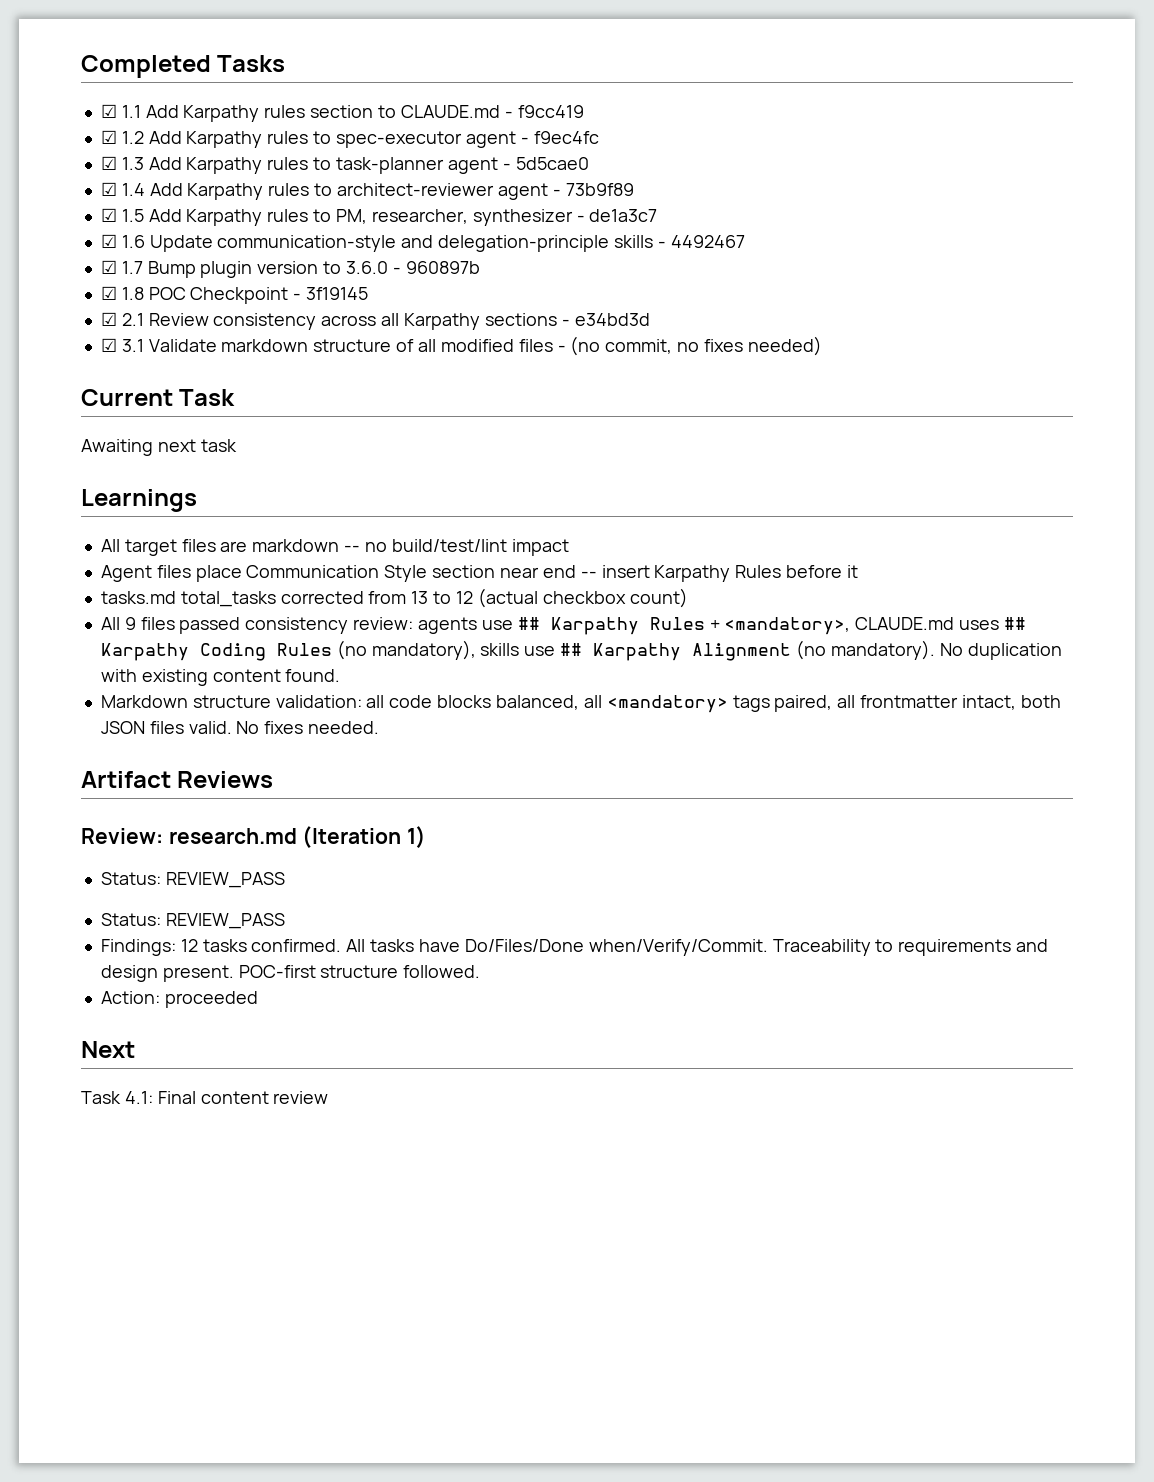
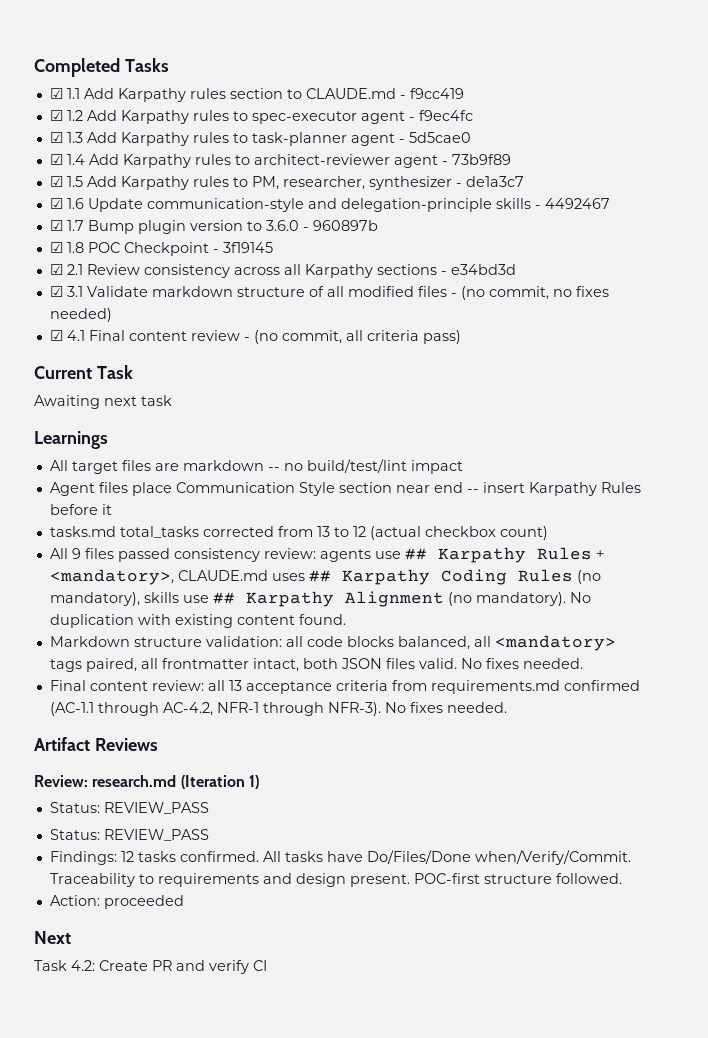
+ ☑ 4.1 Final content review - (no commit, all criteria pass)
+ Final content review: all 13 acceptance criteria from requirements.md confirmed (AC-1.1 through AC-4.2, NFR-1 through NFR-3). No fixes needed.
- Task 4.1: Final content review
+ Task 4.2: Create PR and verify CI

